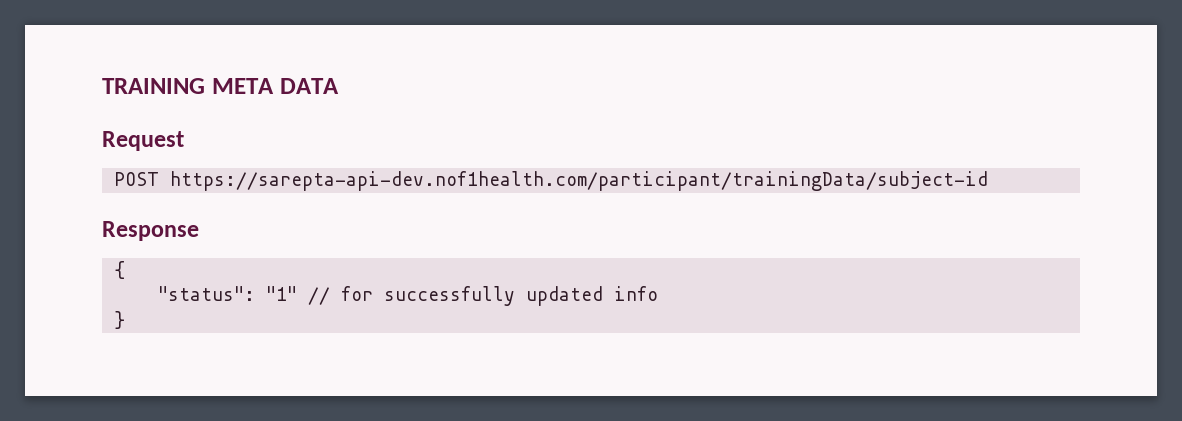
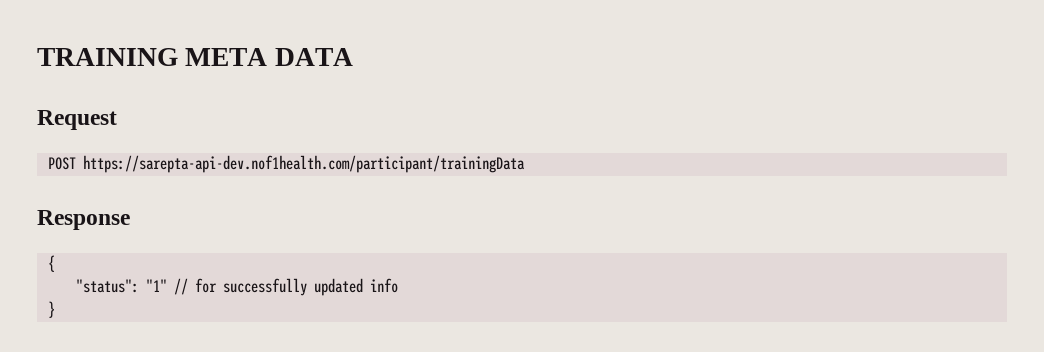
- POST https://sarepta-api-dev.nof1health.com/participant/trainingData/subject-id
+ POST https://sarepta-api-dev.nof1health.com/participant/trainingData

